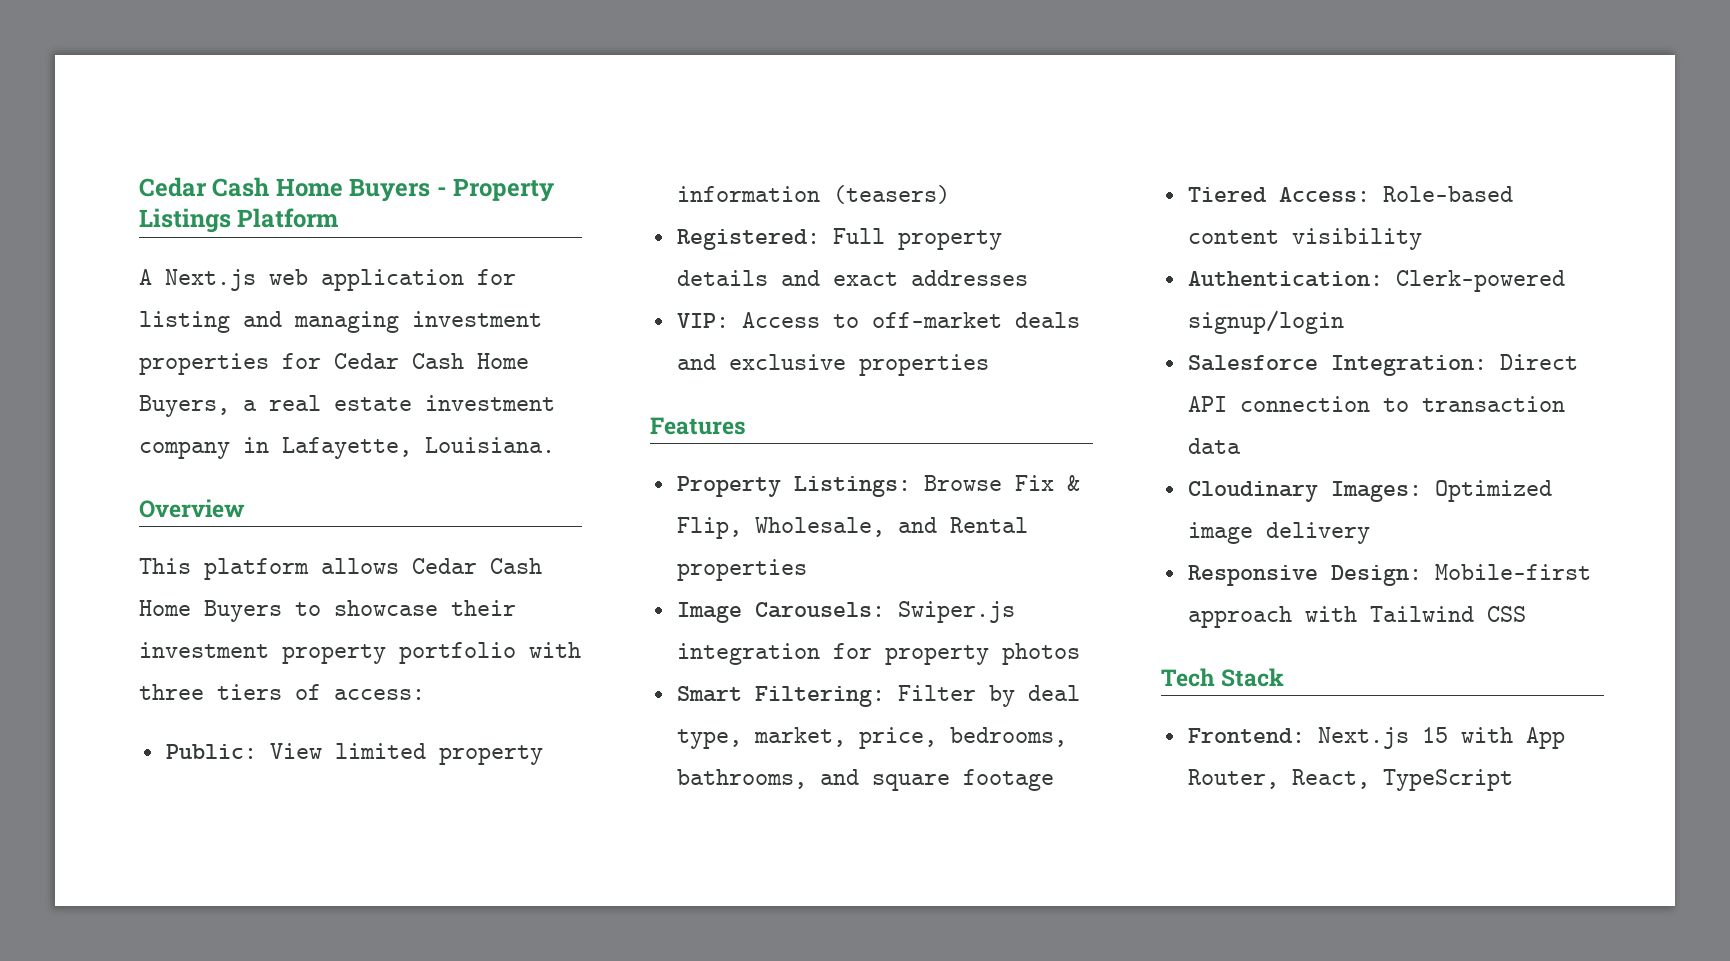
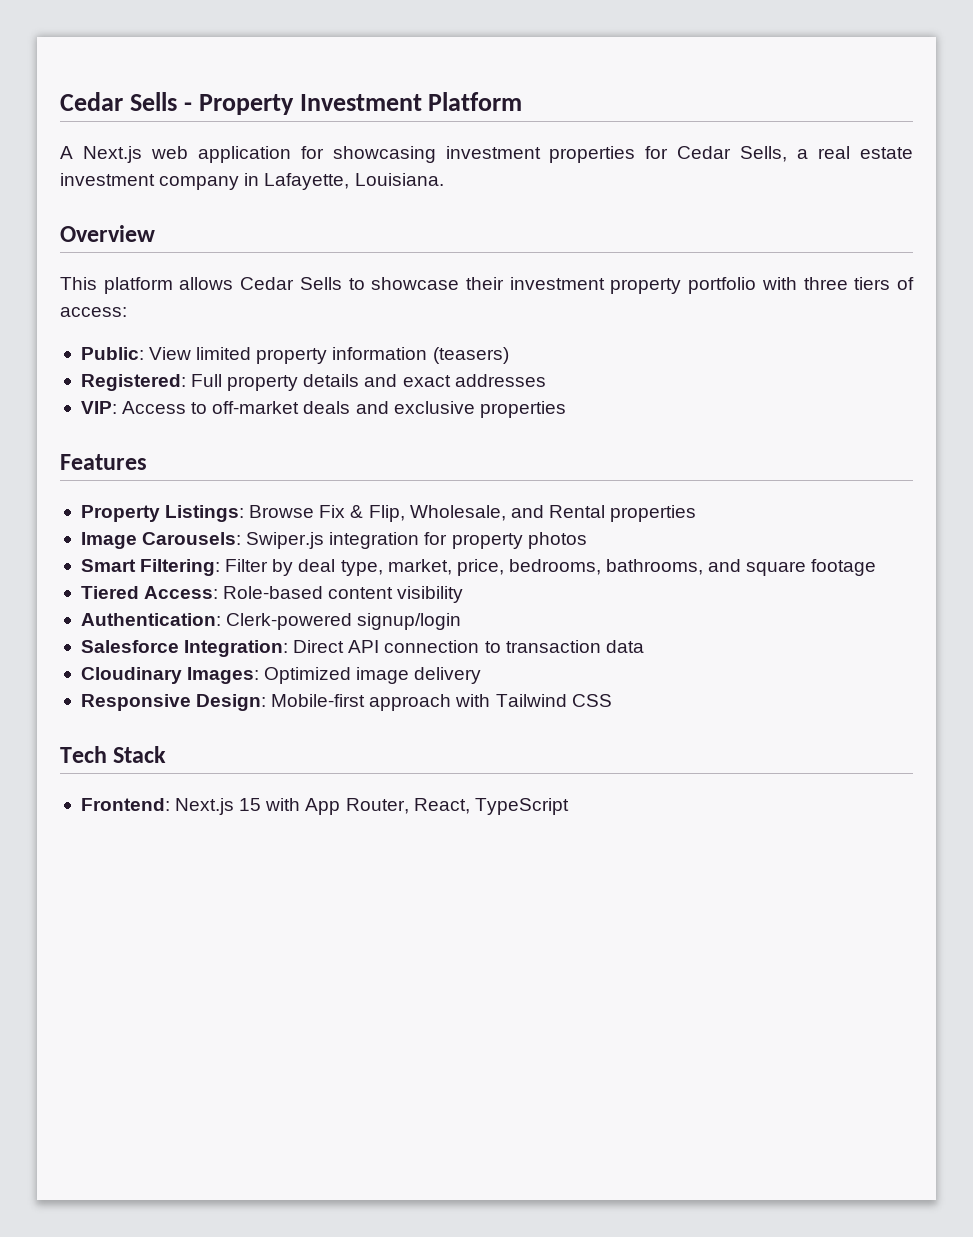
- Cedar Cash Home Buyers - Property Listings Platform
+ Cedar Sells - Property Investment Platform
- A Next.js web application for listing and managing investment properties for Cedar Cash Home Buyers, a real estate investment company in Lafayette, Louisiana.
+ A Next.js web application for showcasing investment properties for Cedar Sells, a real estate investment company in Lafayette, Louisiana.
- This platform allows Cedar Cash Home Buyers to showcase their investment property portfolio with three tiers of access:
+ This platform allows Cedar Sells to showcase their investment property portfolio with three tiers of access:

